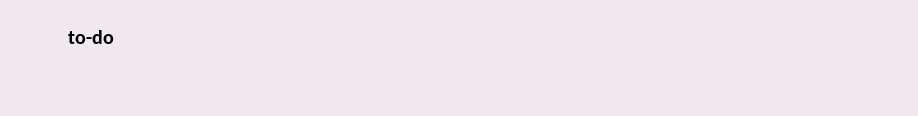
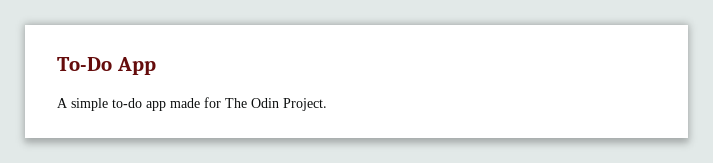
- to-do
+ To-Do App
+ A simple to-do app made for The Odin Project.

